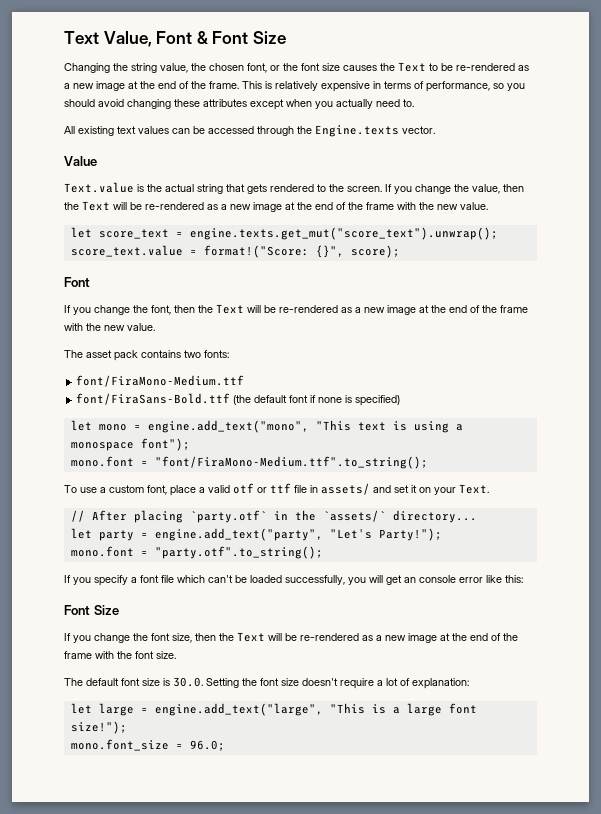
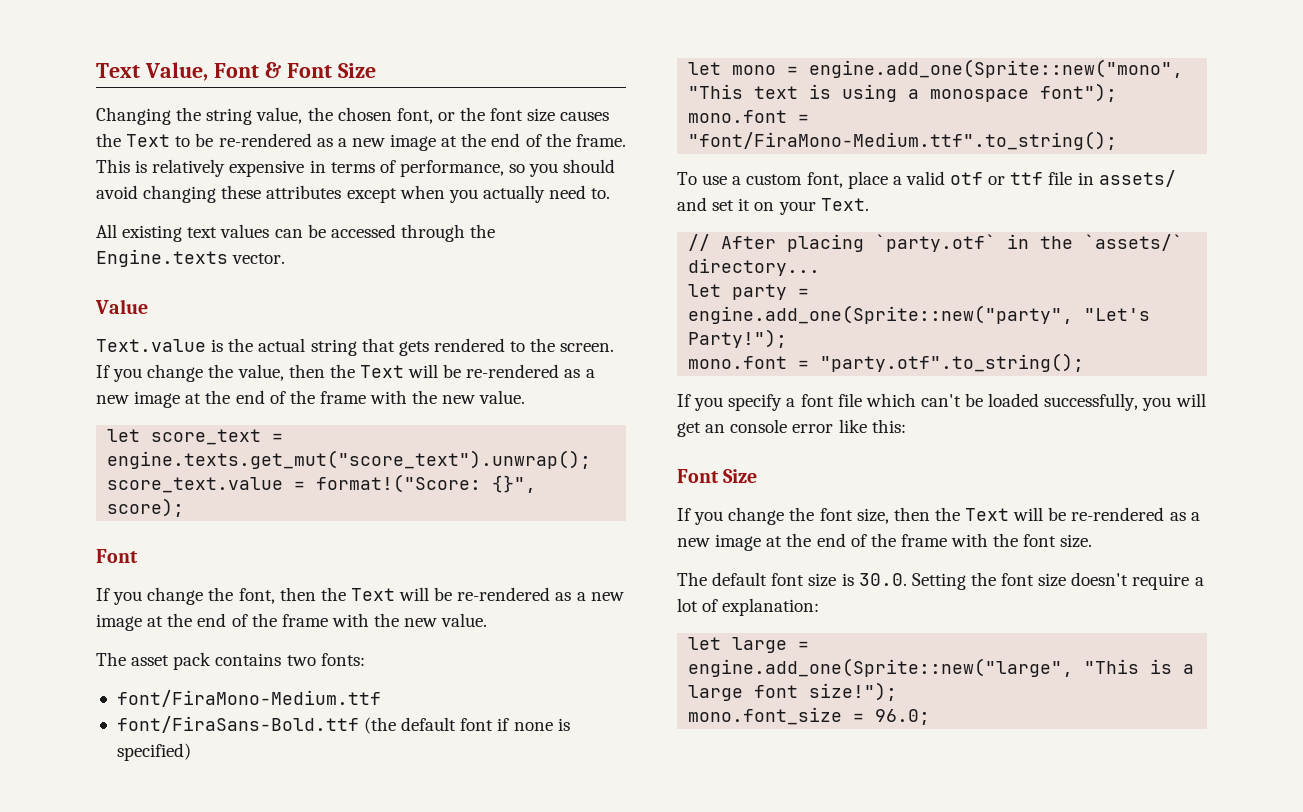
- let mono = engine.add_text("mono", "This text is using a monospace font");
+ let mono = engine.add_one(Sprite::new("mono", "This text is using a monospace font");
- let party = engine.add_text("party", "Let's Party!");
+ let party = engine.add_one(Sprite::new("party", "Let's Party!");
- let large = engine.add_text("large", "This is a large font size!");
+ let large = engine.add_one(Sprite::new("large", "This is a large font size!");

